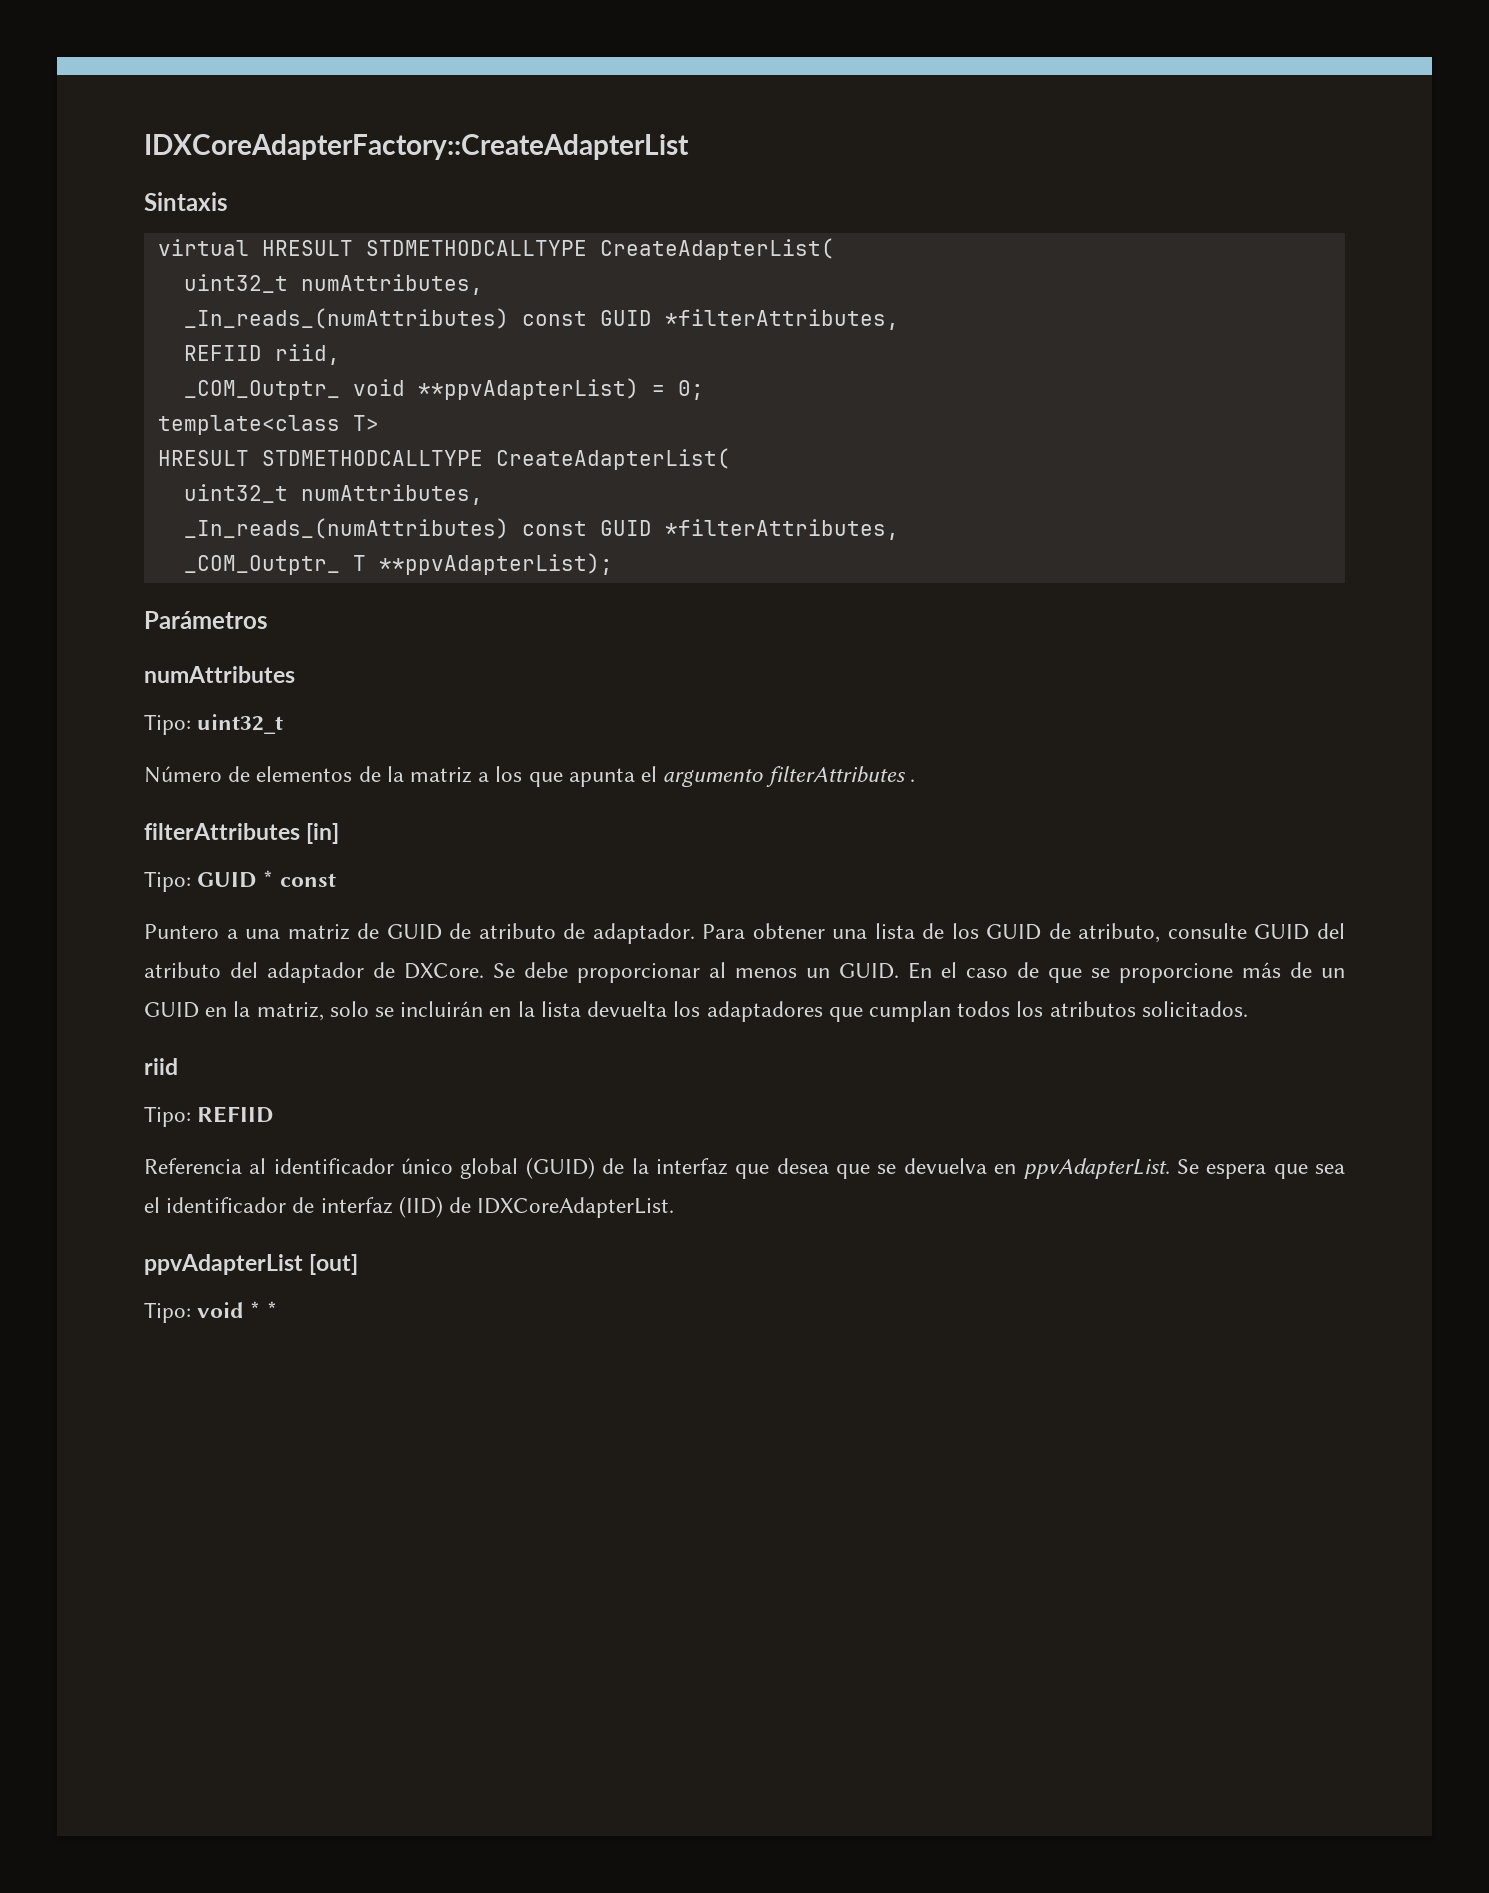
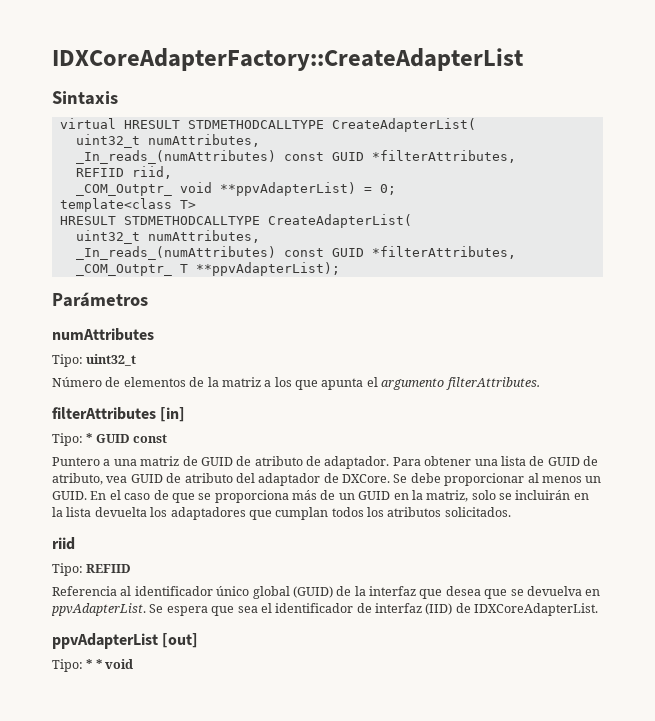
- Número de elementos de la matriz a los que apunta el argumento filterAttributes .
+ Número de elementos de la matriz a los que apunta el argumento filterAttributes.
- Tipo: GUID * const
+ Tipo: * GUID const
- Para obtener una lista de los GUID de atributo, consulte GUID del atributo del adaptador de DXCore.
+ Para obtener una lista de GUID de atributo, vea GUID de atributo del adaptador de DXCore.
- En el caso de que se proporcione más de un GUID en la matriz, solo se incluirán en la lista devuelta los adaptadores que cumplan todos los atributos solicitados.
+ En el caso de que se proporciona más de un GUID en la matriz, solo se incluirán en la lista devuelta los adaptadores que cumplan todos los atributos solicitados.
- Tipo: void * *
+ Tipo: * * void

